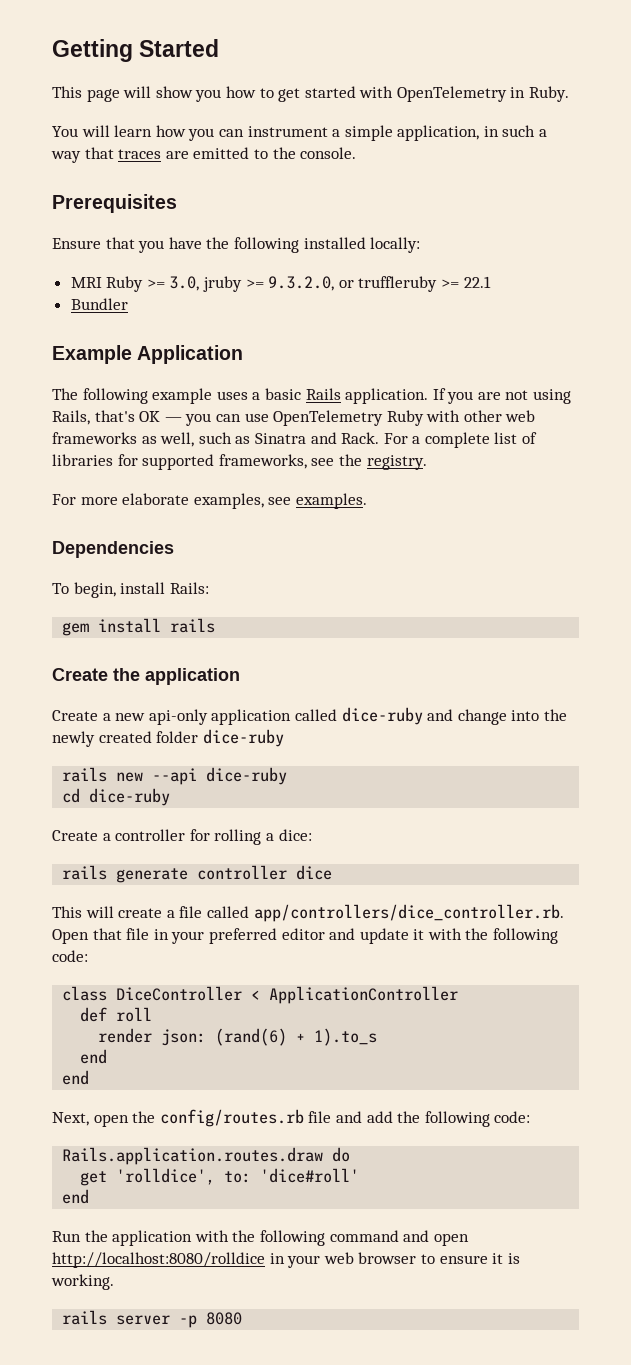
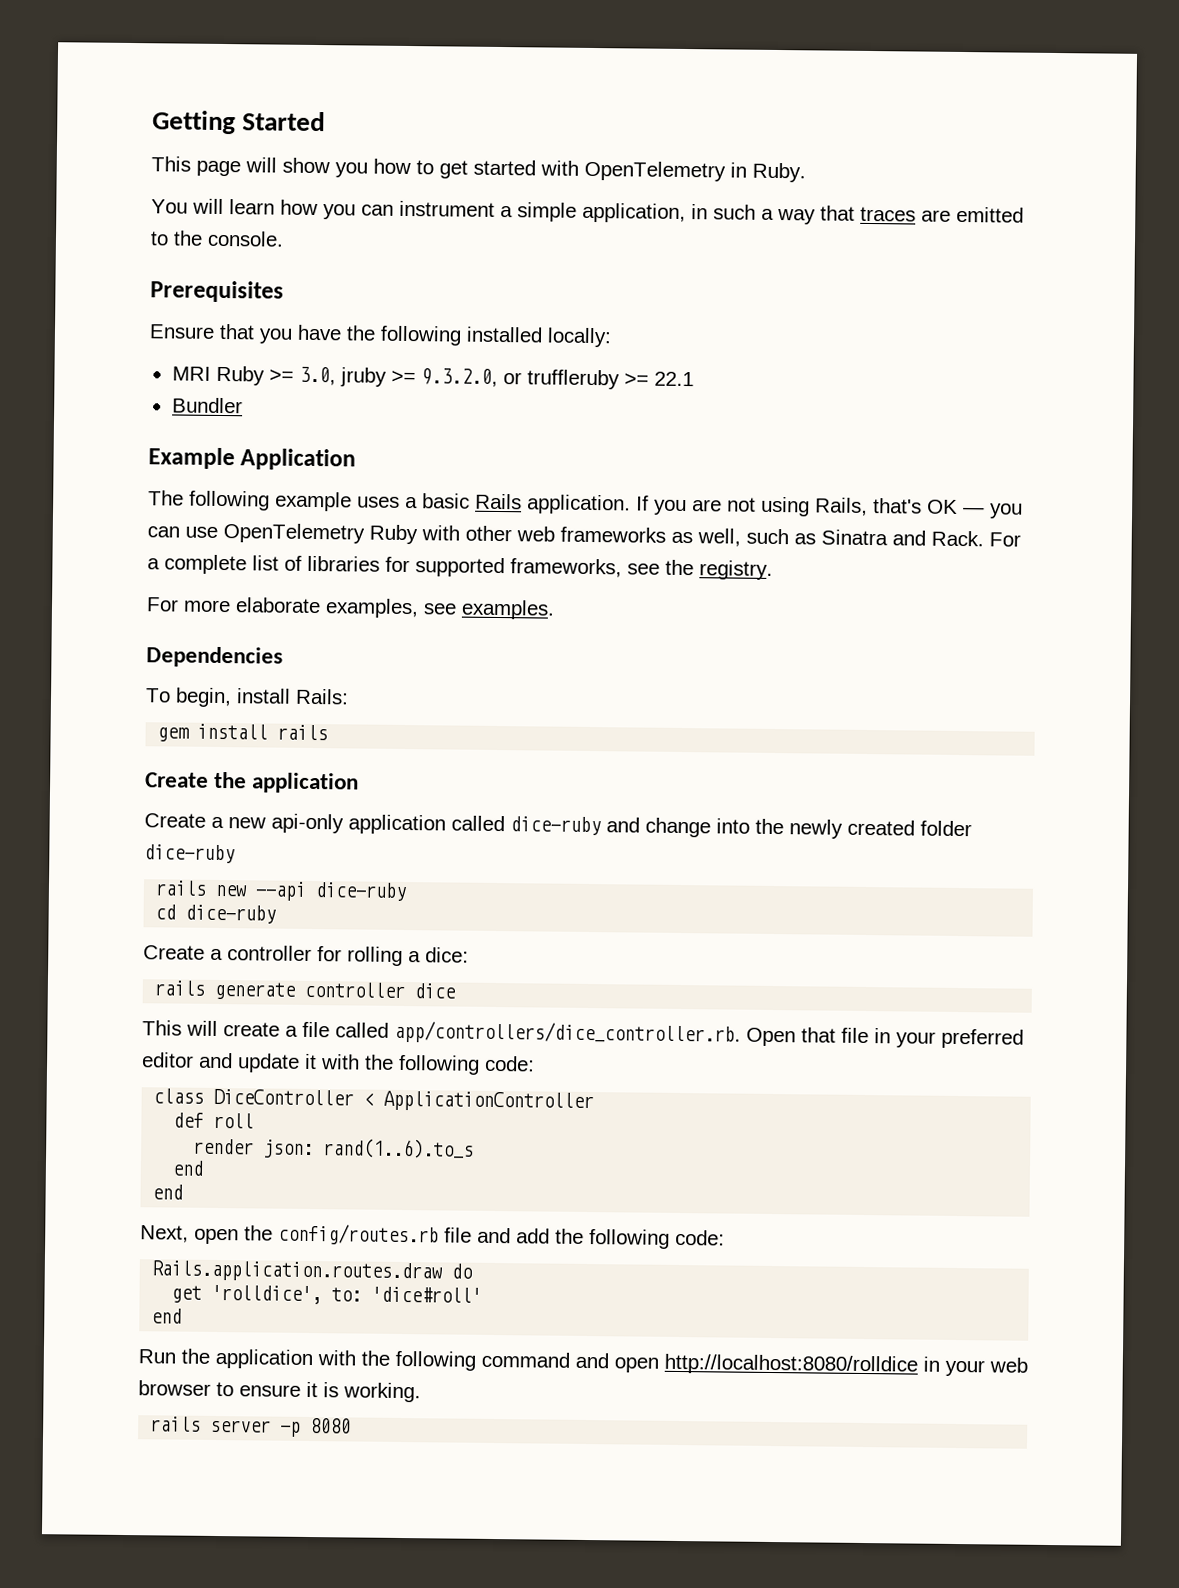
- render json: (rand(6) + 1).to_s
+ render json: rand(1..6).to_s

